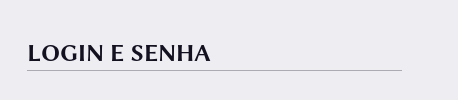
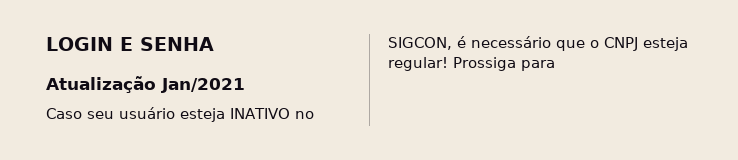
+ Atualização Jan/2021
+ Caso seu usuário esteja INATIVO no SIGCON, é necessário que o CNPJ esteja regular! Prossiga para

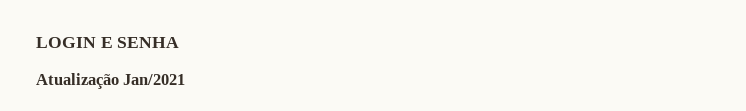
- Caso seu usuário esteja INATIVO no SIGCON, é necessário que o CNPJ esteja regular! Prossiga para

